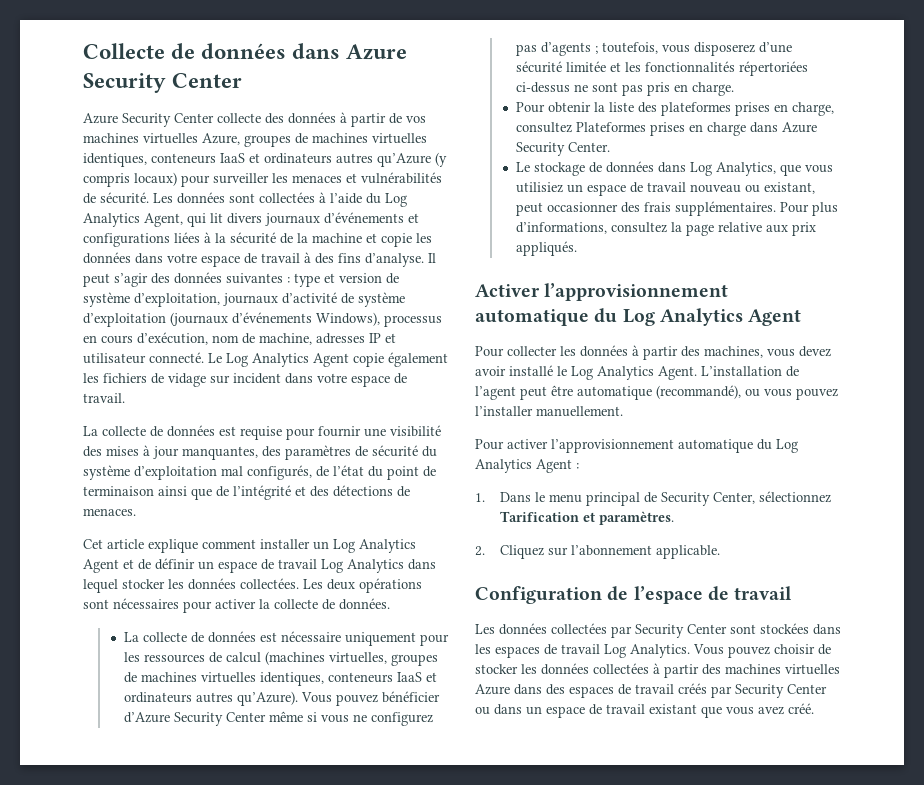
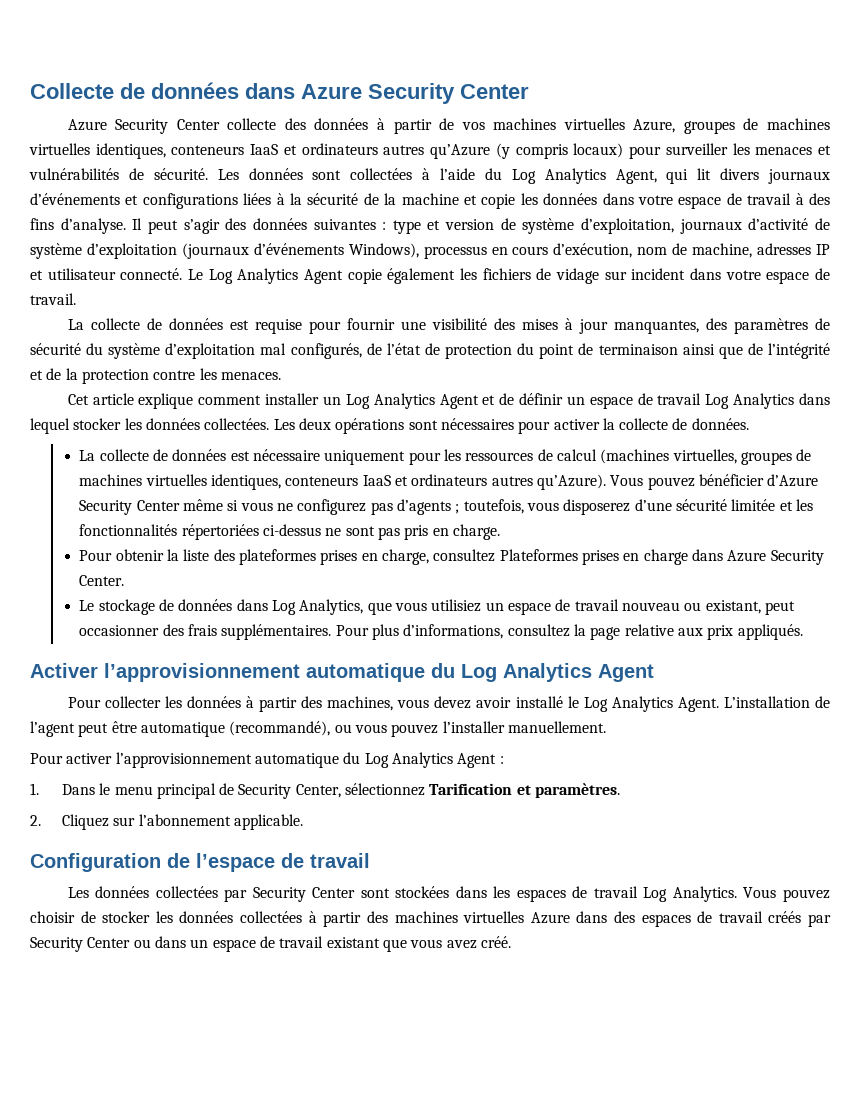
- La collecte de données est requise pour fournir une visibilité des mises à jour manquantes, des paramètres de sécurité du système d’exploitation mal configurés, de l’état du point de terminaison ainsi que de l’intégrité et des détections de menaces.
+ La collecte de données est requise pour fournir une visibilité des mises à jour manquantes, des paramètres de sécurité du système d’exploitation mal configurés, de l’état de protection du point de terminaison ainsi que de l’intégrité et de la protection contre les menaces.

